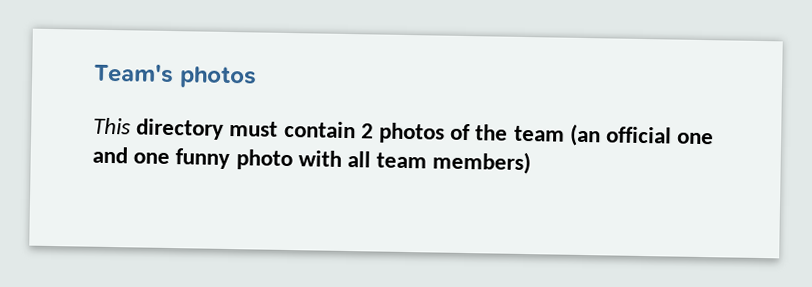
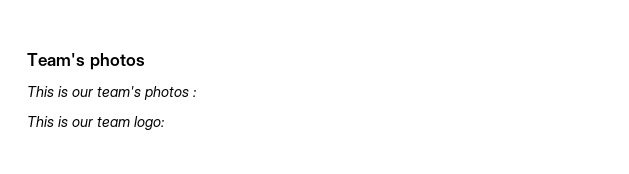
- This directory must contain 2 photos of the team (an official one and one funny photo with all team members)
+ This is our team's photos :
+ This is our team logo:

